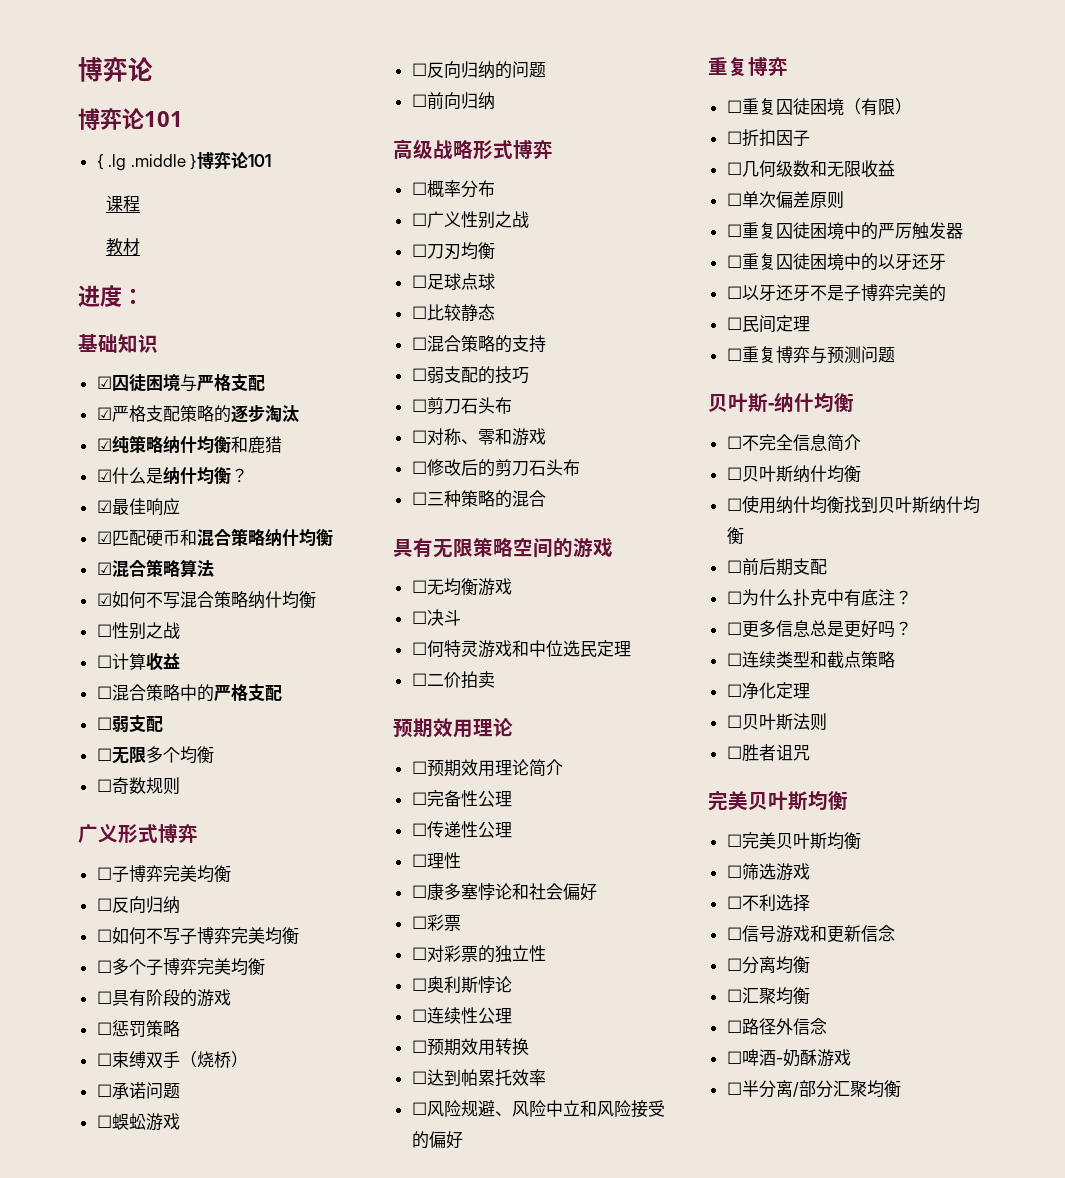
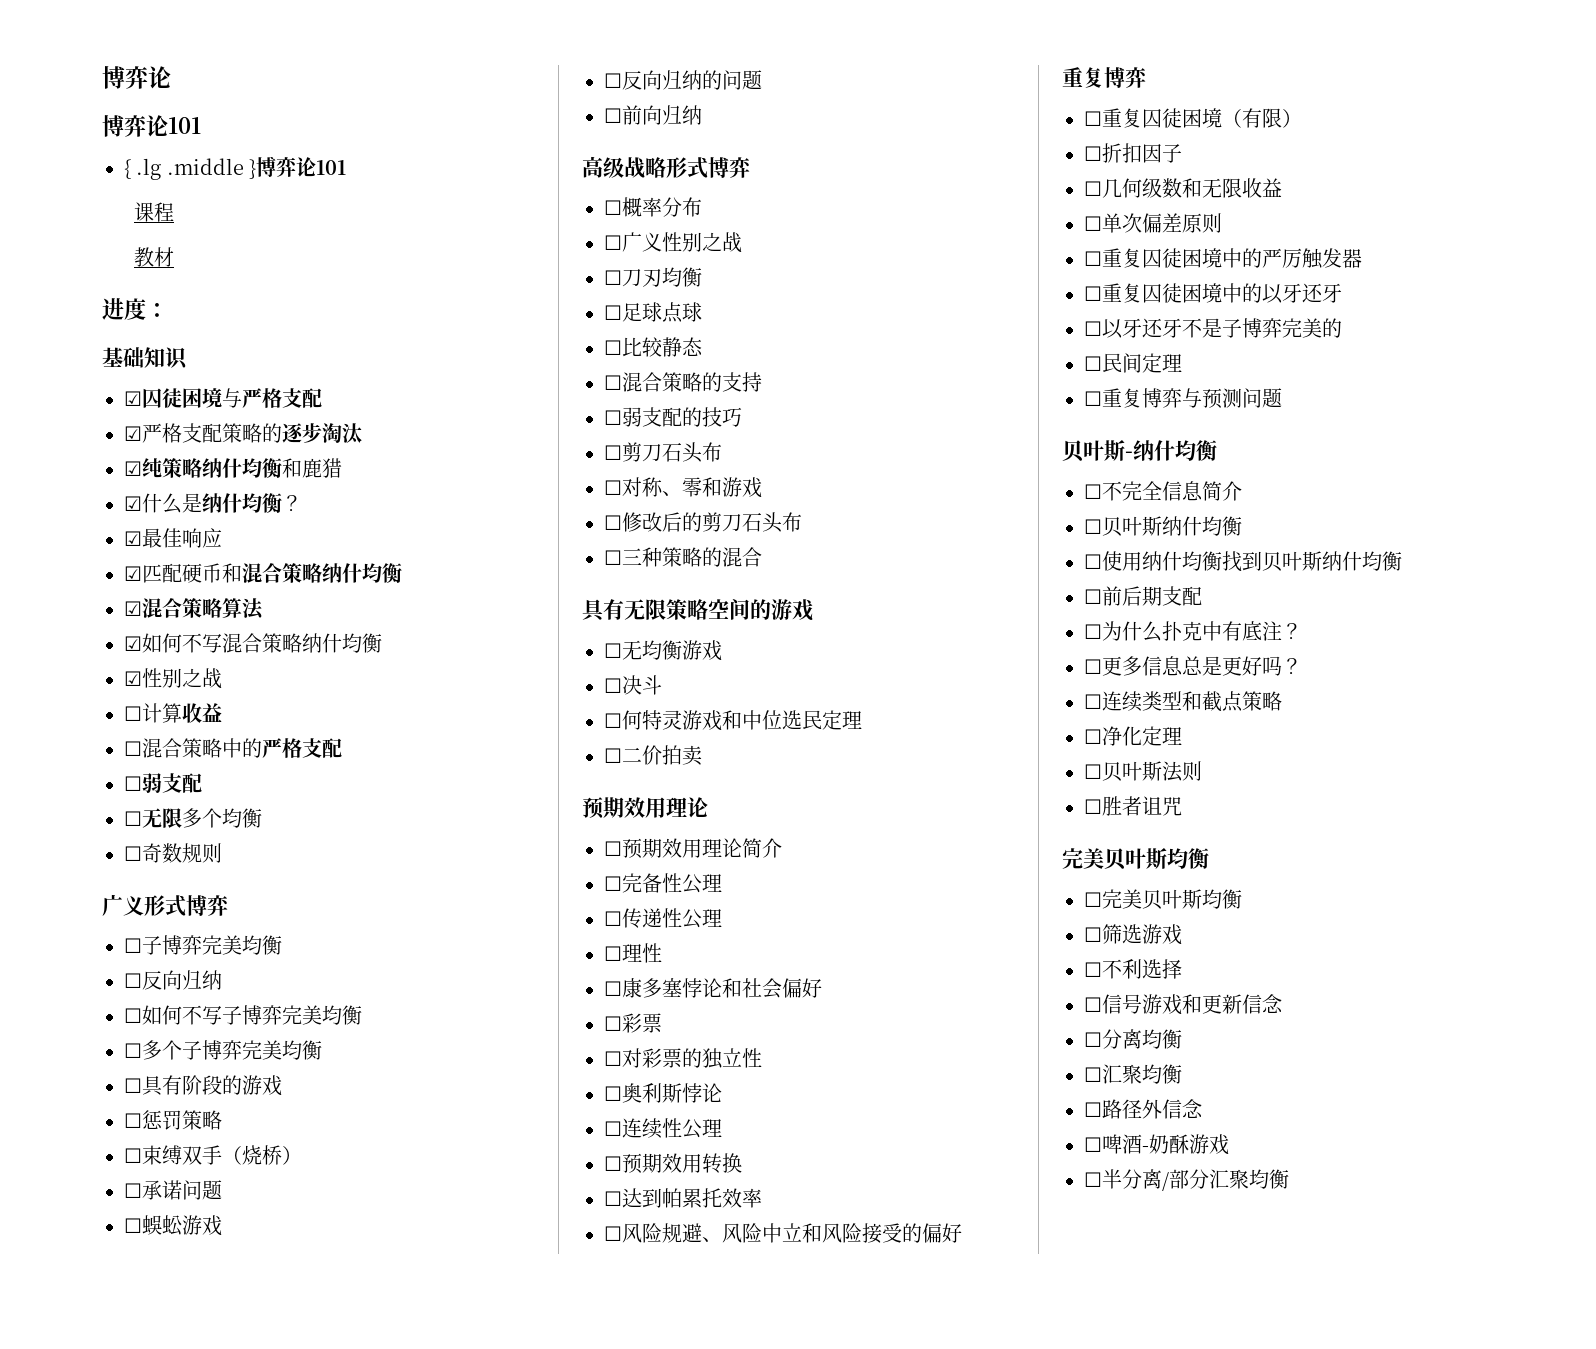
- ☐性别之战
+ ☑性别之战

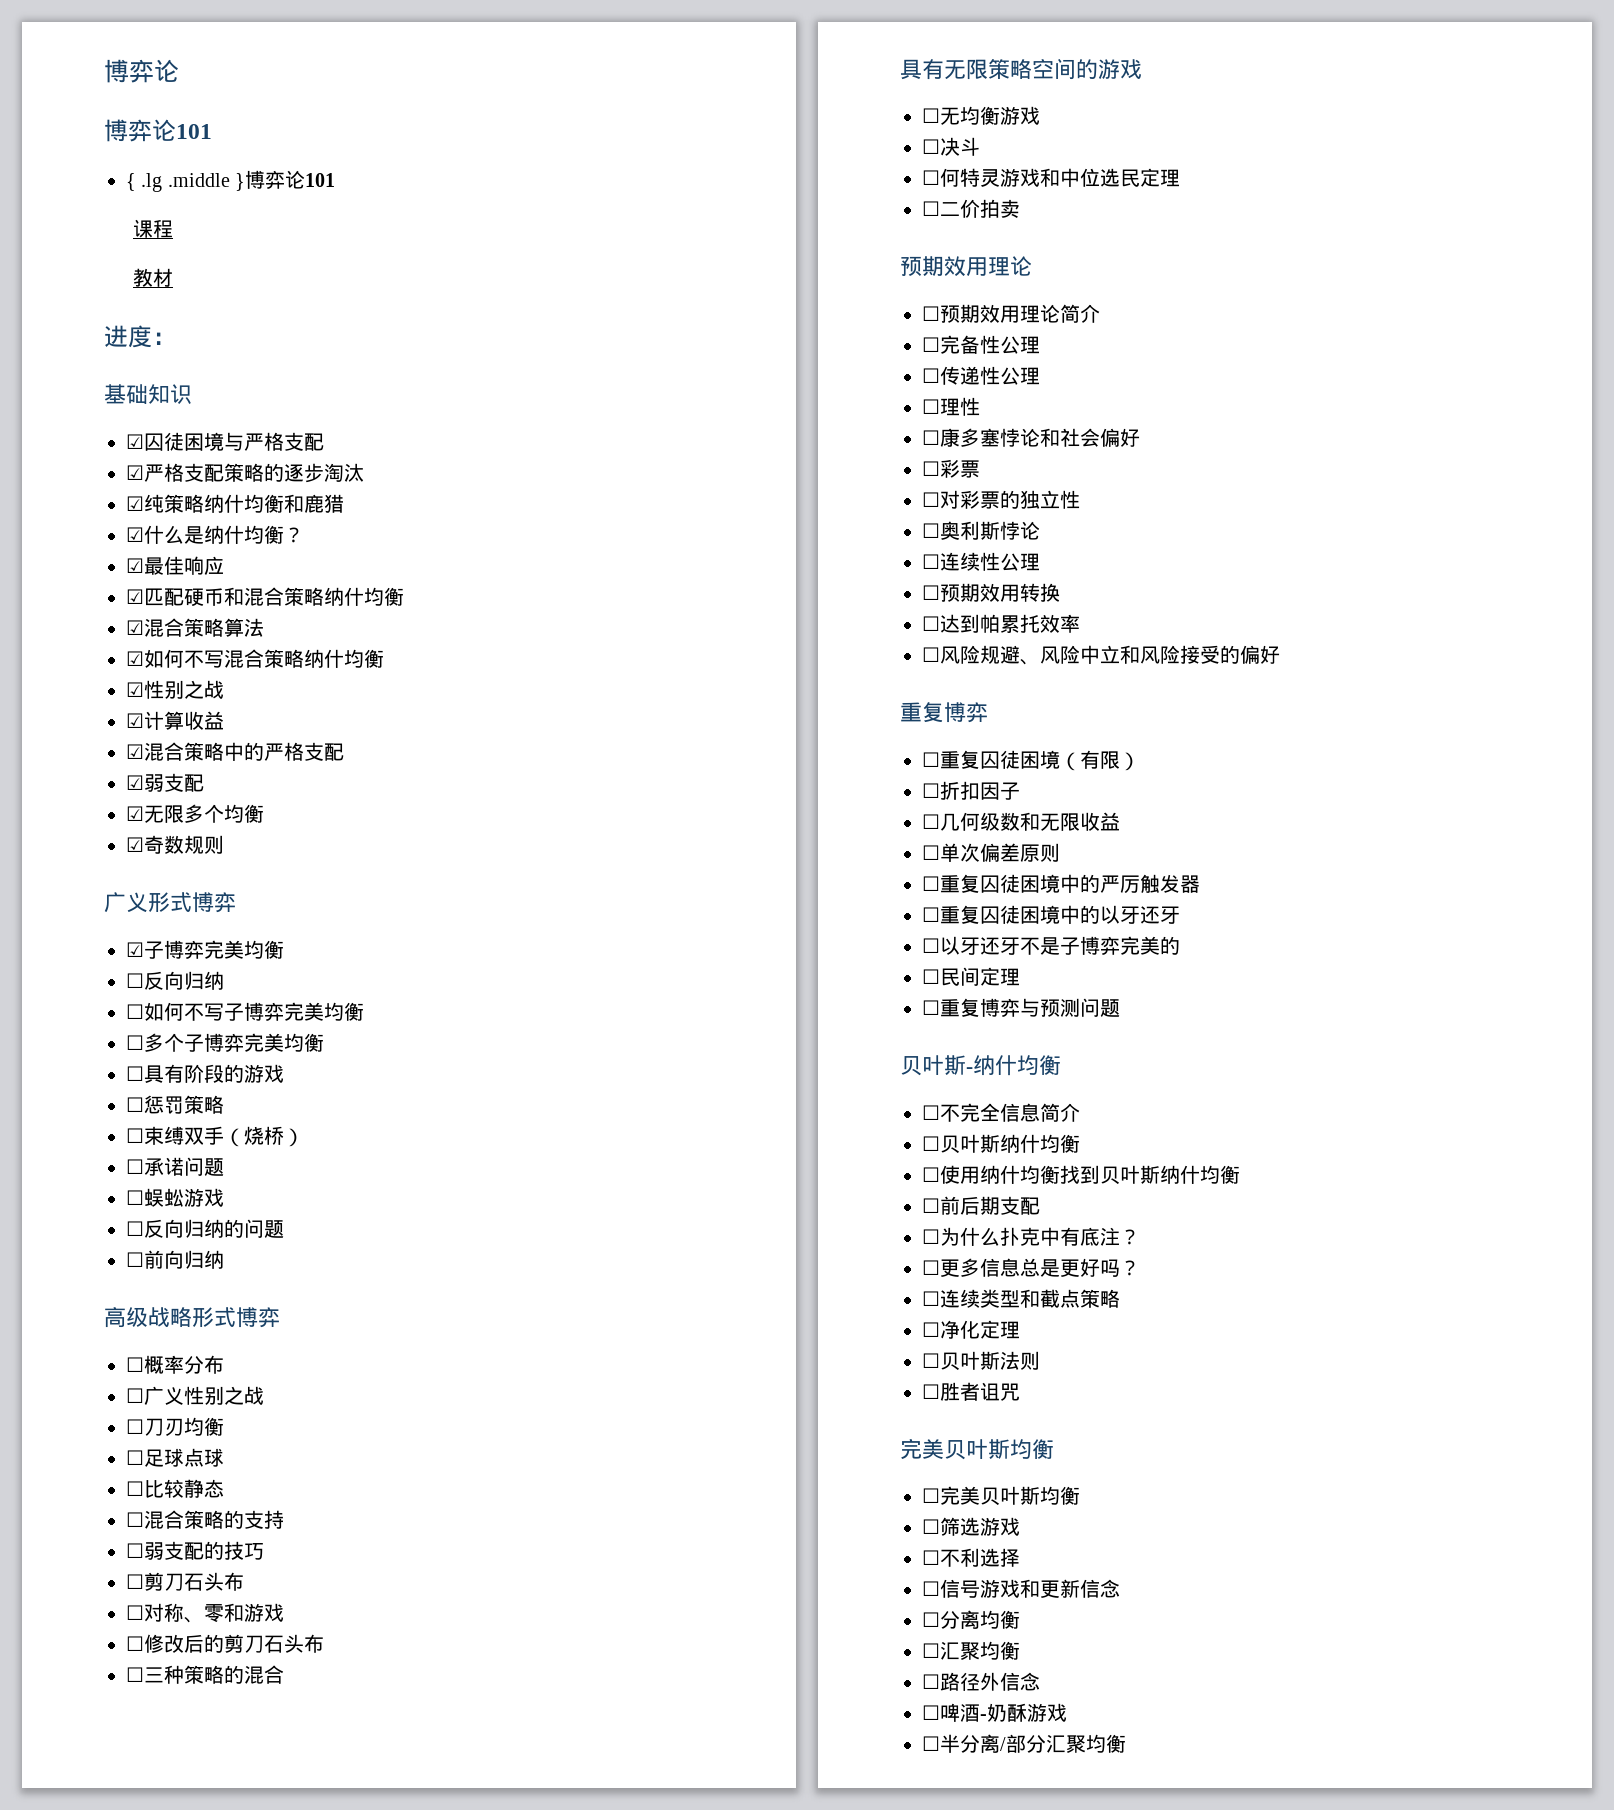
- ☐计算收益
+ ☑计算收益
- ☐混合策略中的严格支配
- ☐弱支配
+ ☑混合策略中的严格支配
+ ☑弱支配
- ☐无限多个均衡
+ ☑无限多个均衡
- ☐奇数规则
+ ☑奇数规则
- ☐子博弈完美均衡
+ ☑子博弈完美均衡

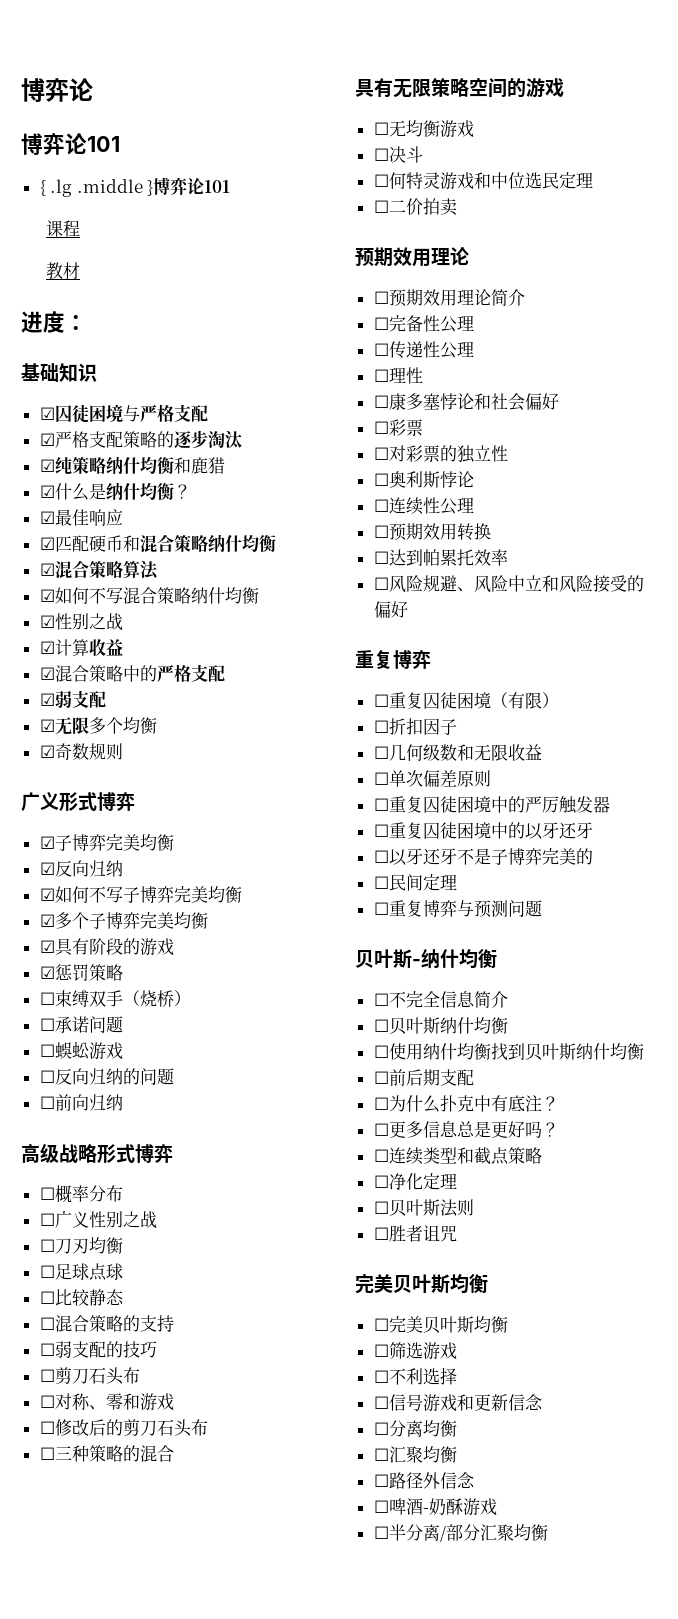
  ☑子博弈完美均衡
- ☐反向归纳
+ ☑反向归纳
- ☐如何不写子博弈完美均衡
+ ☑如何不写子博弈完美均衡
- ☐多个子博弈完美均衡
+ ☑多个子博弈完美均衡
- ☐具有阶段的游戏
+ ☑具有阶段的游戏
- ☐惩罚策略
+ ☑惩罚策略

